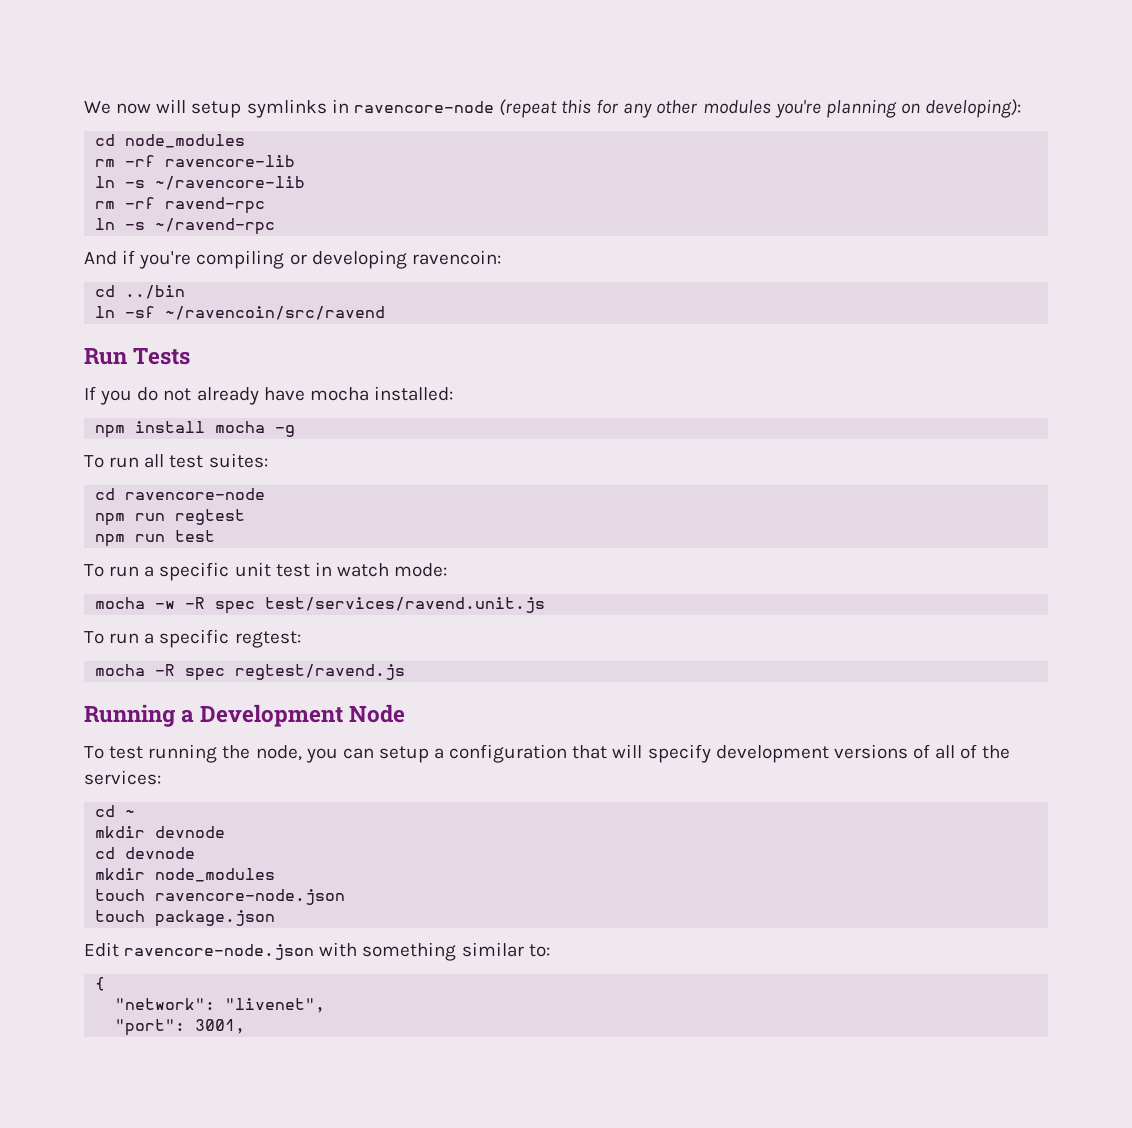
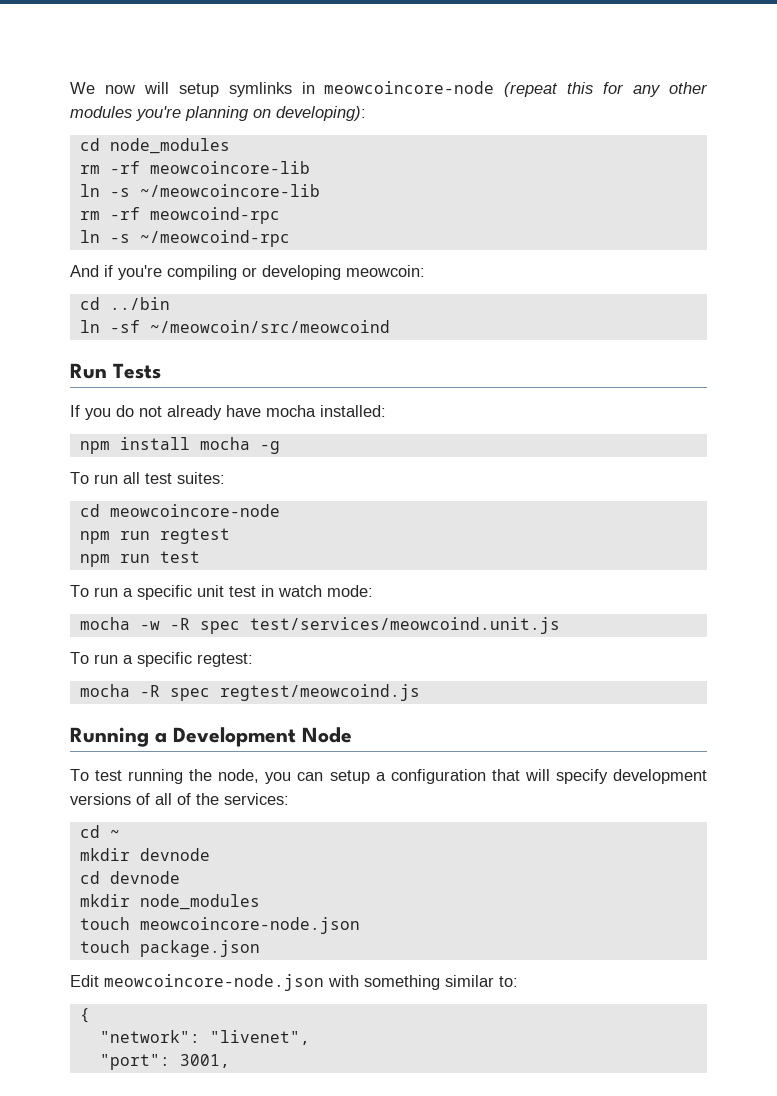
- We now will setup symlinks in ravencore-node (repeat this for any other modules you're planning on developing):
+ We now will setup symlinks in meowcoincore-node (repeat this for any other modules you're planning on developing):
- rm -rf ravencore-lib
- ln -s ~/ravencore-lib
- rm -rf ravend-rpc
- ln -s ~/ravend-rpc
+ rm -rf meowcoincore-lib
+ ln -s ~/meowcoincore-lib
+ rm -rf meowcoind-rpc
+ ln -s ~/meowcoind-rpc
- And if you're compiling or developing ravencoin:
+ And if you're compiling or developing meowcoin:
- ln -sf ~/ravencoin/src/ravend
+ ln -sf ~/meowcoin/src/meowcoind
- cd ravencore-node
+ cd meowcoincore-node
- mocha -w -R spec test/services/ravend.unit.js
+ mocha -w -R spec test/services/meowcoind.unit.js
- mocha -R spec regtest/ravend.js
+ mocha -R spec regtest/meowcoind.js
- touch ravencore-node.json
+ touch meowcoincore-node.json
- Edit ravencore-node.json with something similar to:
+ Edit meowcoincore-node.json with something similar to:

